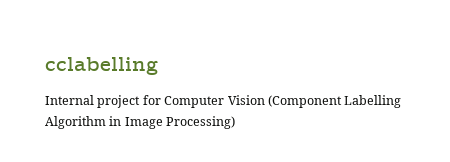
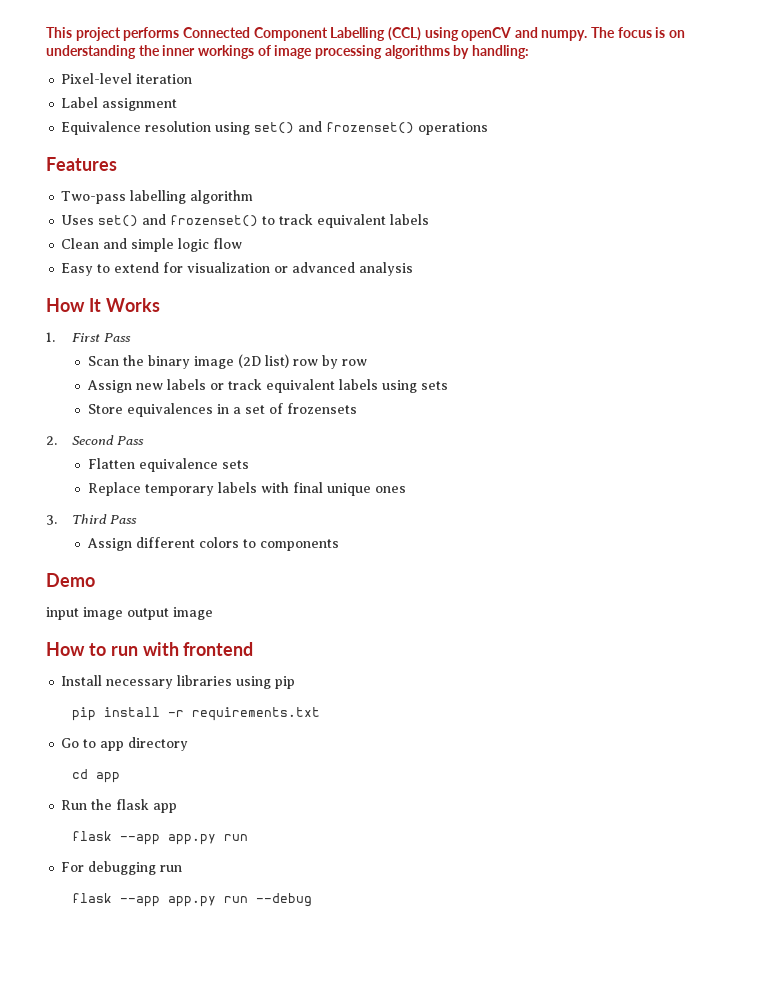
- cclabelling
- Internal project for Computer Vision (Component Labelling Algorithm in Image Processing)
+ This project performs Connected Component Labelling (CCL) using openCV and numpy. The focus is on understanding the inner workings of image processing algorithms by handling:
+ Pixel-level iteration
+ Label assignment
+ Equivalence resolution using set() and frozenset() operations
+ Features
+ Two-pass labelling algorithm
+ Uses set() and frozenset() to track equivalent labels
+ Clean and simple logic flow
+ Easy to extend for visualization or advanced analysis
+ How It Works
+ 1. First Pass
+ Scan the binary image (2D list) row by row
+ Assign new labels or track equivalent labels using sets
+ Store equivalences in a set of frozensets
+ 2. Second Pass
+ Flatten equivalence sets
+ Replace temporary labels with final unique ones
+ 3. Third Pass
+ Assign different colors to components
+ Demo
+ input image output image
+ How to run with frontend
+ Install necessary libraries using pip
+ pip install -r requirements.txt
+ Go to app directory
+ cd app
+ Run the flask app
+ flask --app app.py run
+ For debugging run
+ flask --app app.py run --debug

